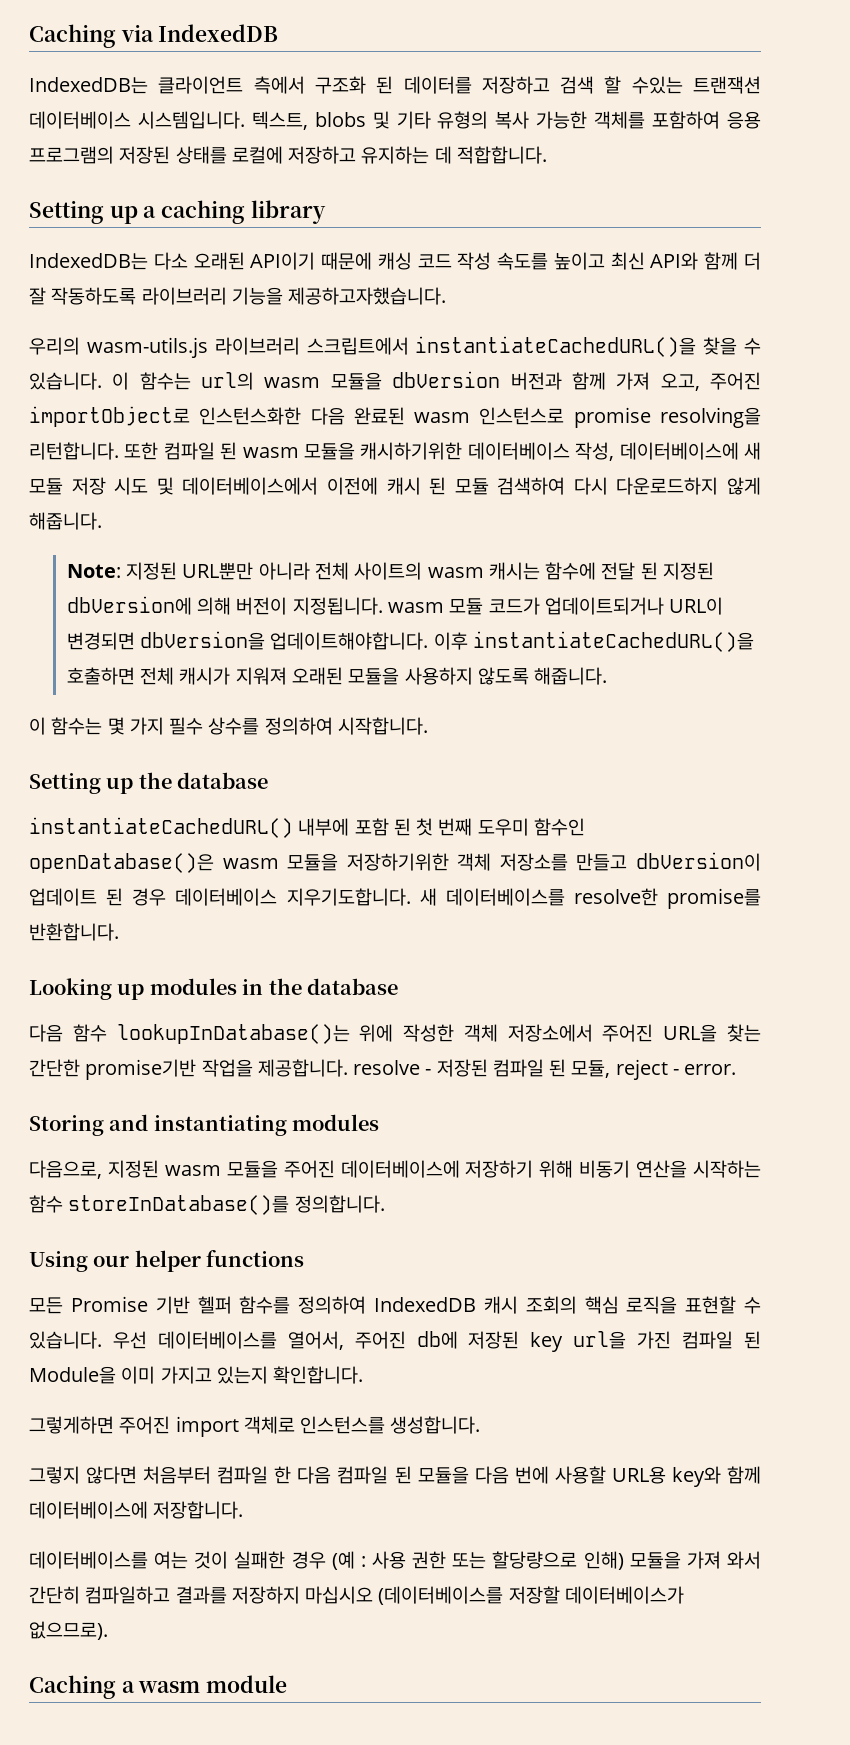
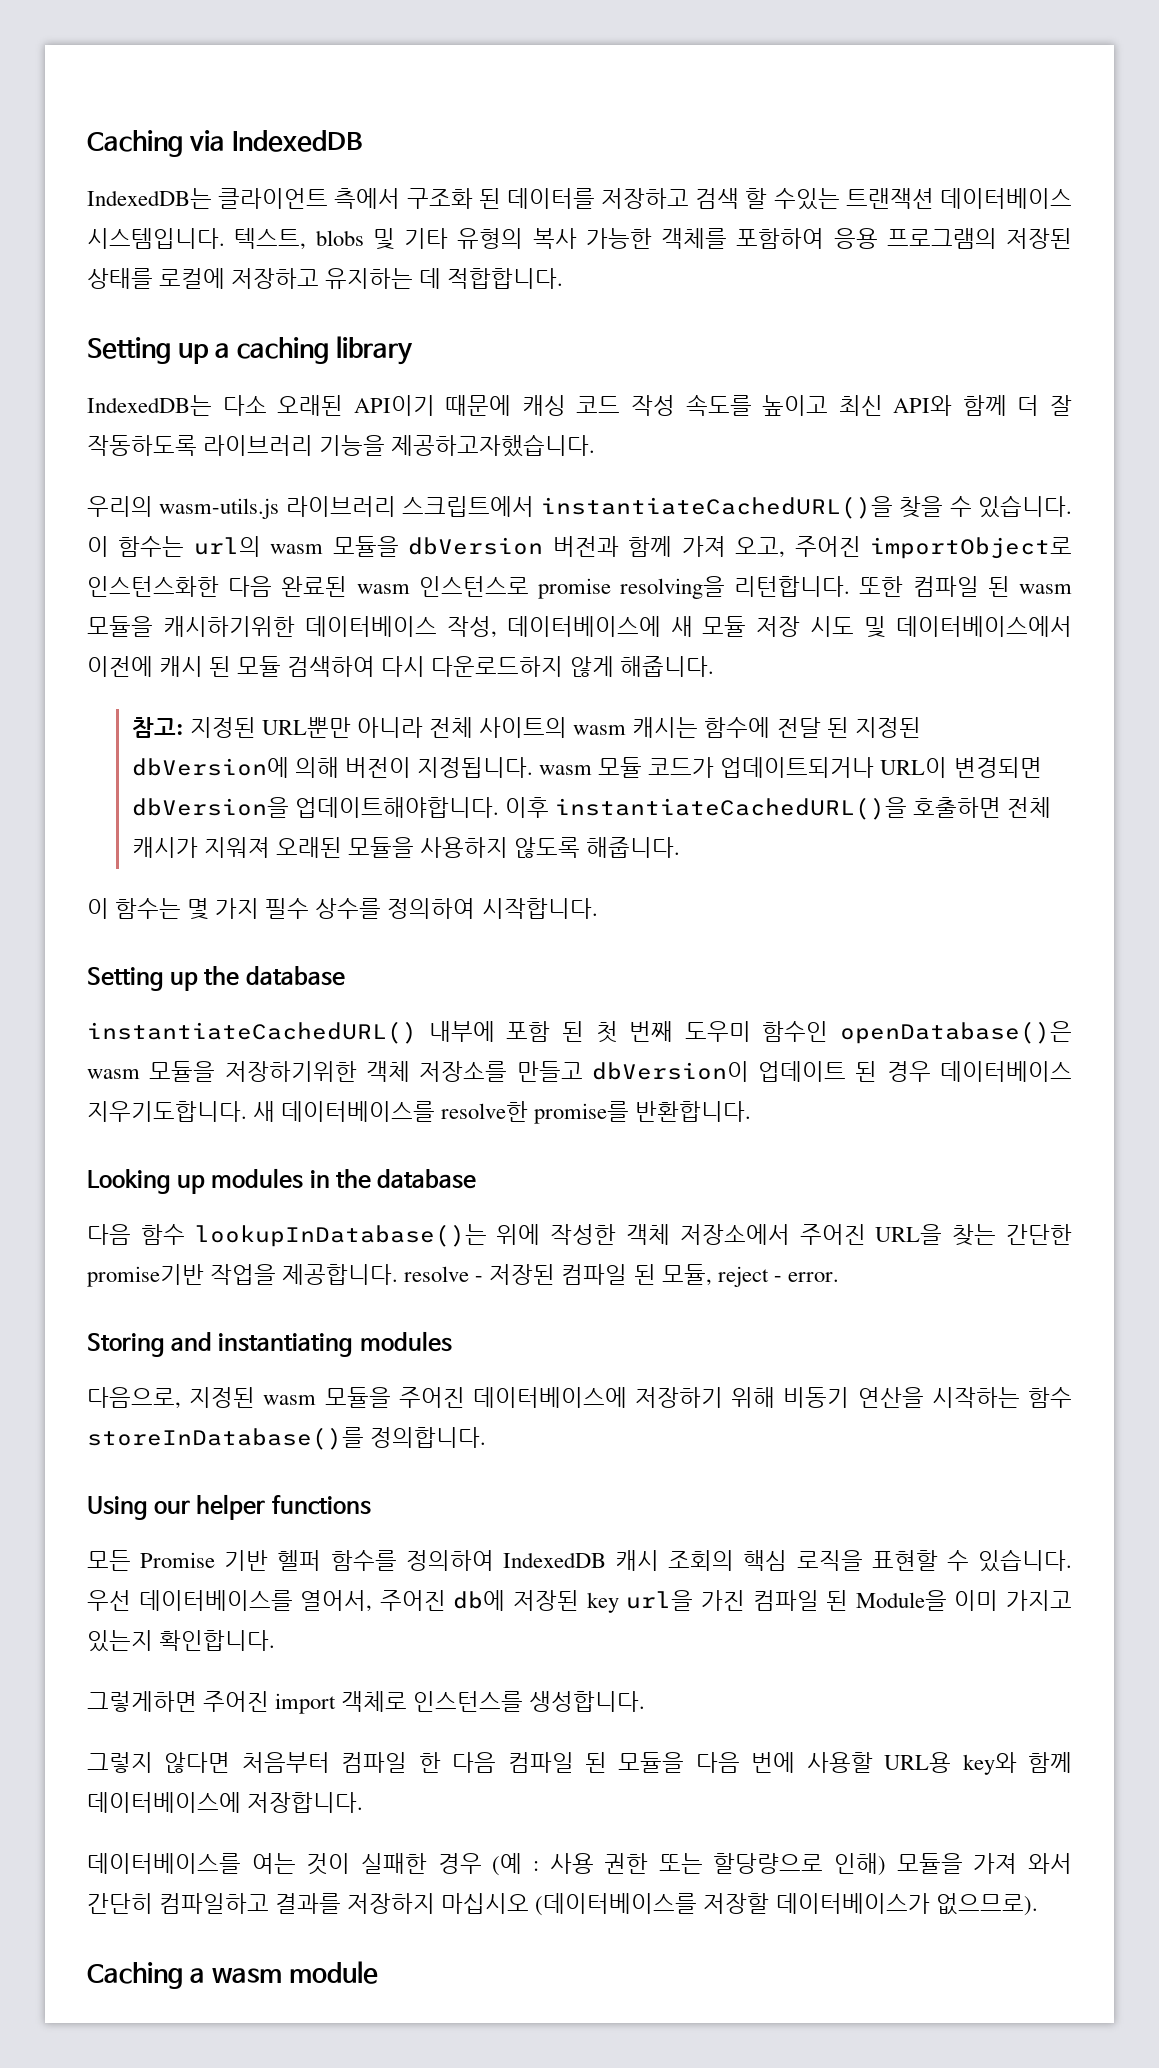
- Note: 지정된 URL뿐만 아니라 전체 사이트의 wasm 캐시는 함수에 전달 된 지정된 dbVersion에 의해 버전이 지정됩니다. wasm 모듈 코드가 업데이트되거나 URL이 변경되면 dbVersion을 업데이트해야합니다.
+ 참고: 지정된 URL뿐만 아니라 전체 사이트의 wasm 캐시는 함수에 전달 된 지정된 dbVersion에 의해 버전이 지정됩니다. wasm 모듈 코드가 업데이트되거나 URL이 변경되면 dbVersion을 업데이트해야합니다.

